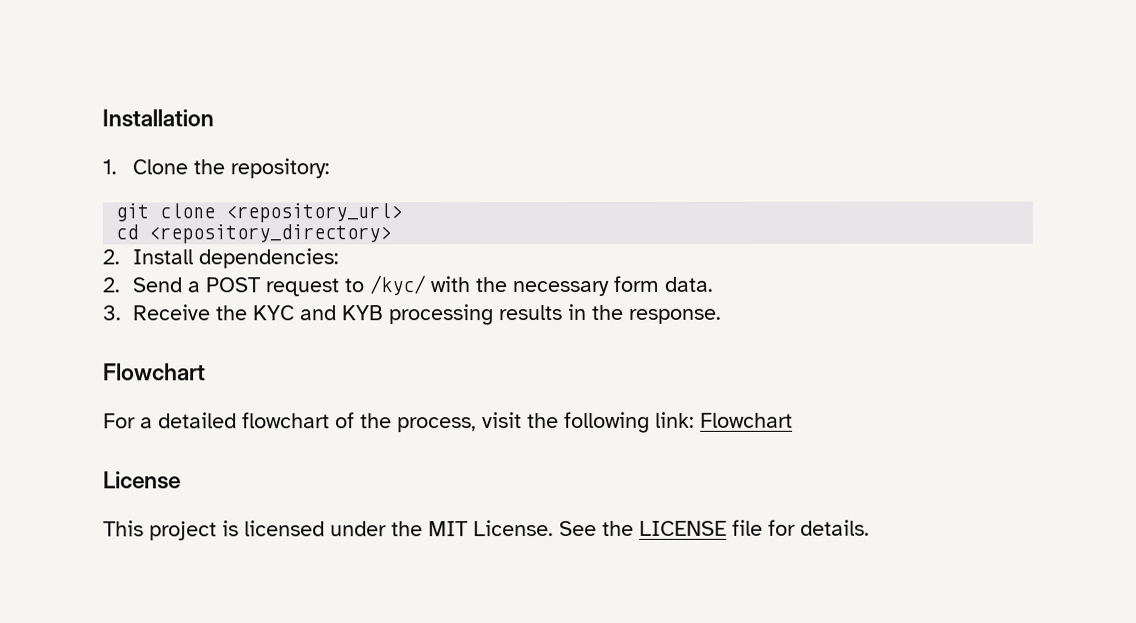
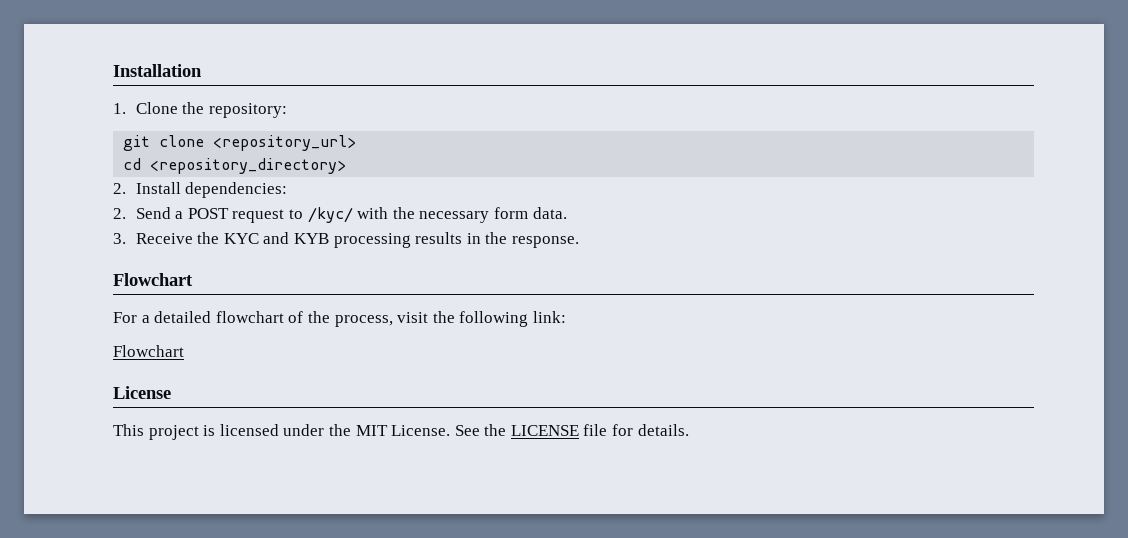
- For a detailed flowchart of the process, visit the following link: Flowchart
+ For a detailed flowchart of the process, visit the following link:
+ Flowchart

